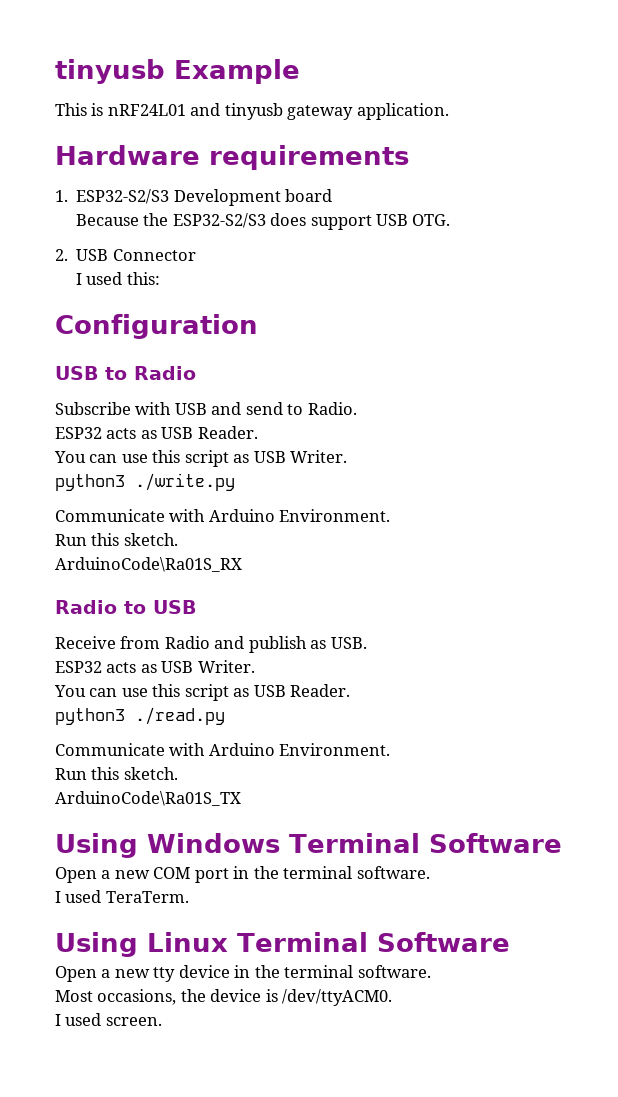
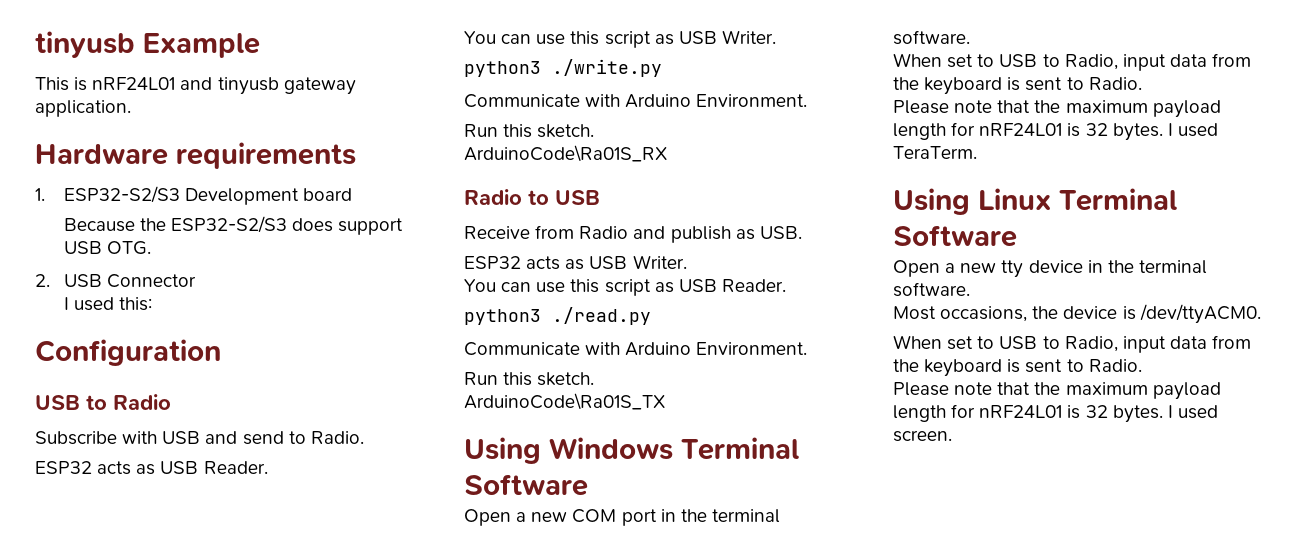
  Open a new COM port in the terminal software.
- I used TeraTerm.
+ When set to USB to Radio, input data from the keyboard is sent to Radio.
+ Please note that the maximum payload length for nRF24L01 is 32 bytes. I used TeraTerm.
  Most occasions, the device is /dev/ttyACM0.
- I used screen.
+ When set to USB to Radio, input data from the keyboard is sent to Radio.
+ Please note that the maximum payload length for nRF24L01 is 32 bytes. I used screen.

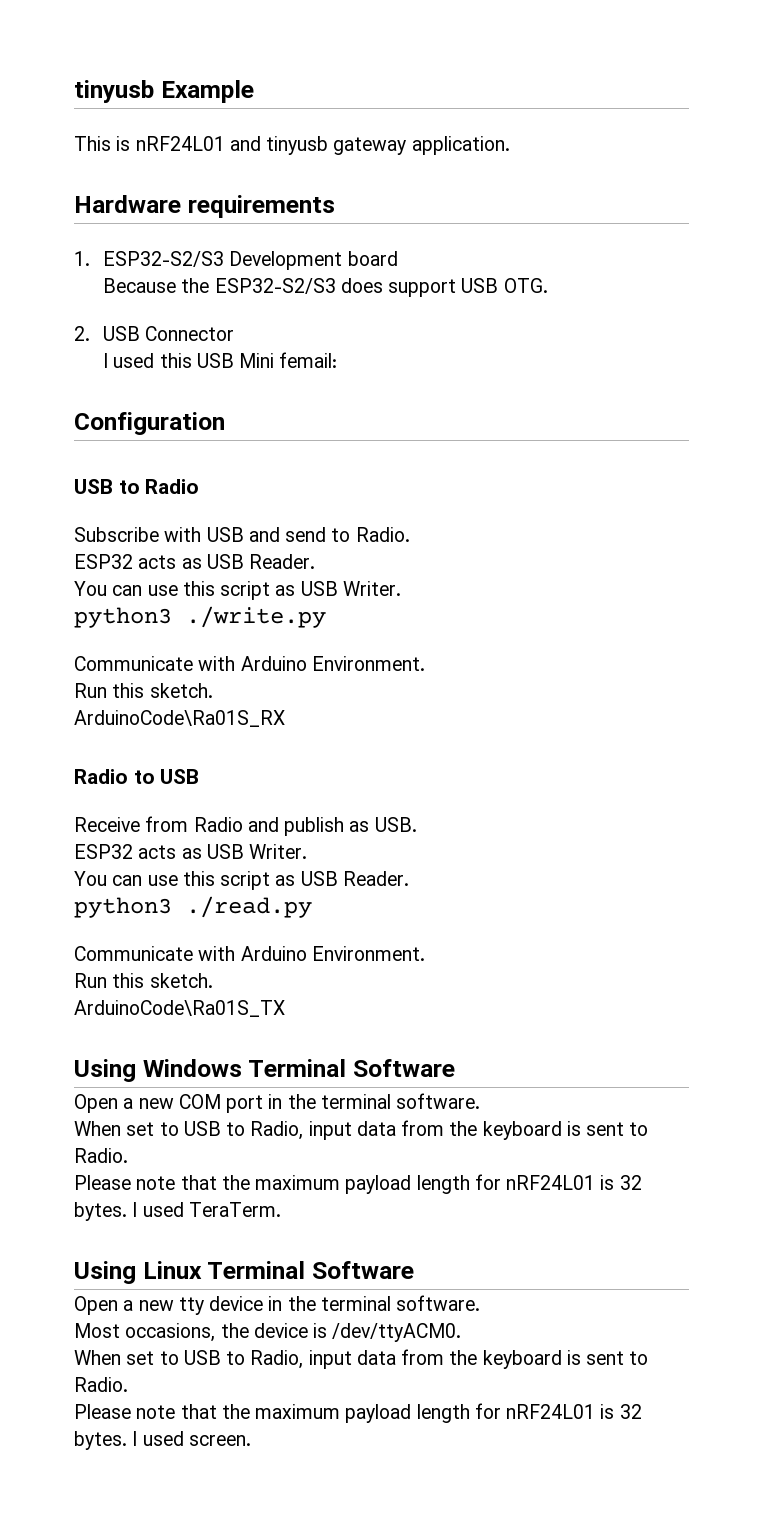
- I used this:
+ I used this USB Mini femail:

